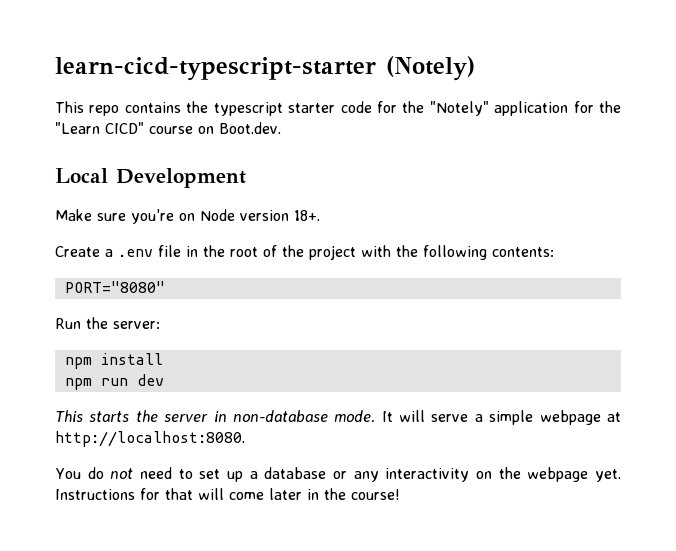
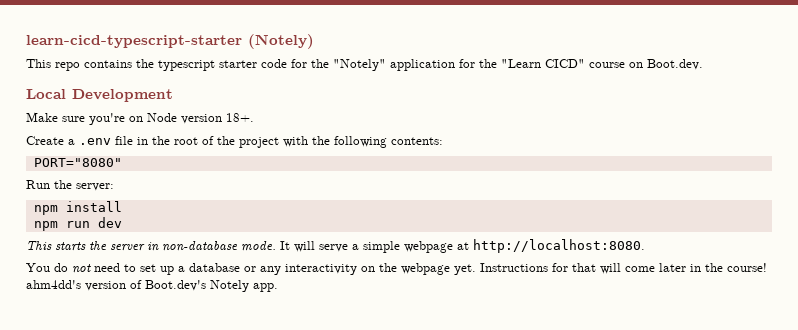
- Instructions for that will come later in the course!
+ Instructions for that will come later in the course! ahm4dd's version of Boot.dev's Notely app.

